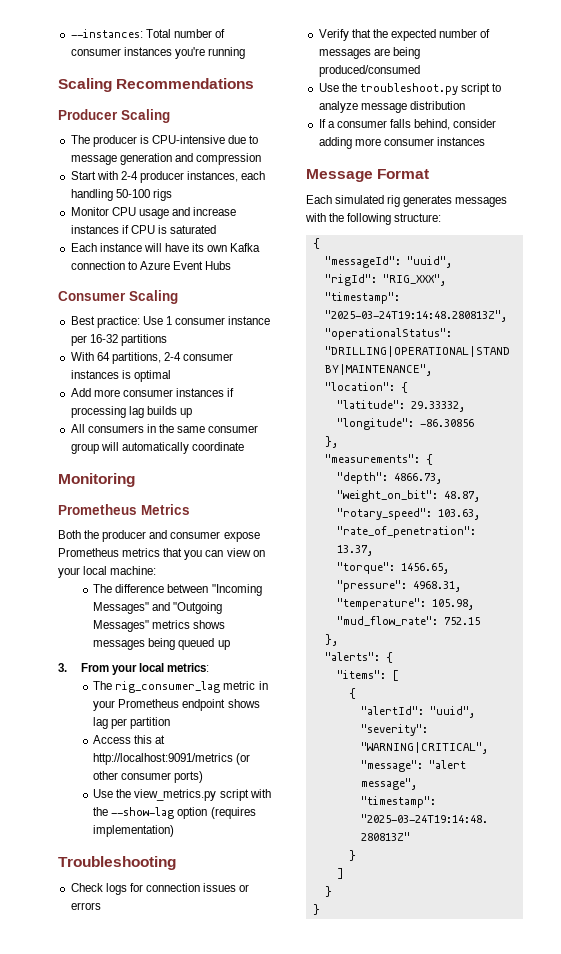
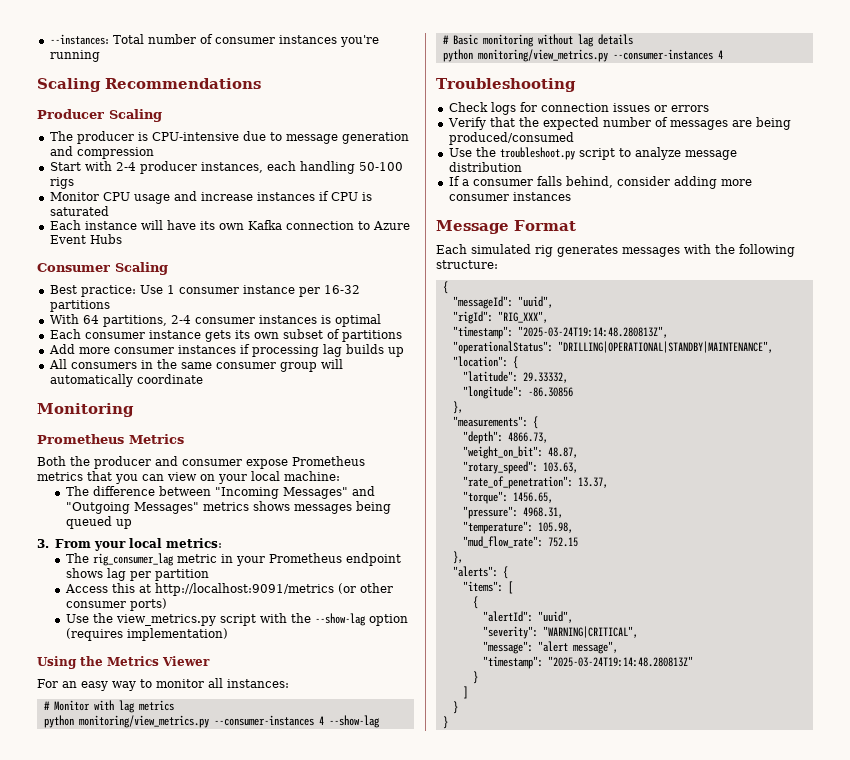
+ Each consumer instance gets its own subset of partitions
+ Using the Metrics Viewer
+ For an easy way to monitor all instances:
+ # Monitor with lag metrics
+ python monitoring/view_metrics.py --consumer-instances 4 --show-lag
+ # Basic monitoring without lag details
+ python monitoring/view_metrics.py --consumer-instances 4

